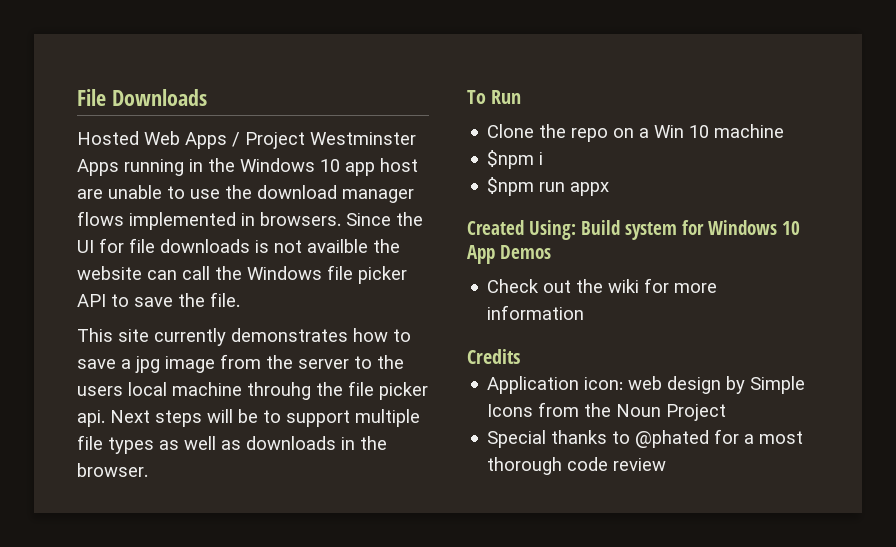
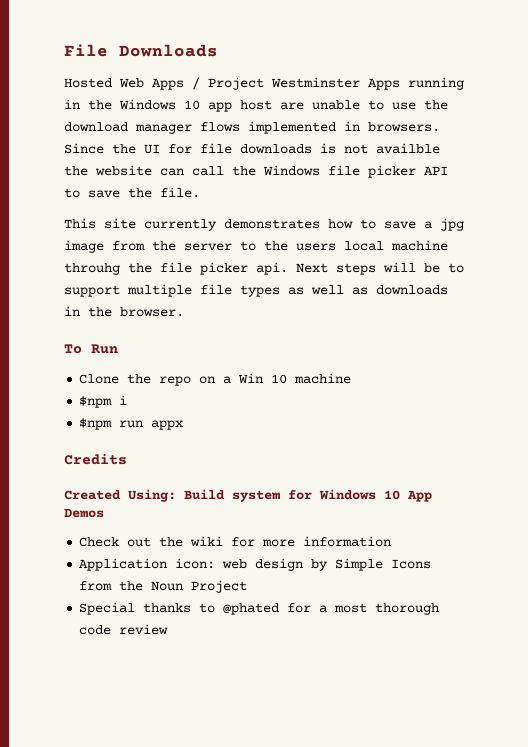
+ Credits
- Credits

